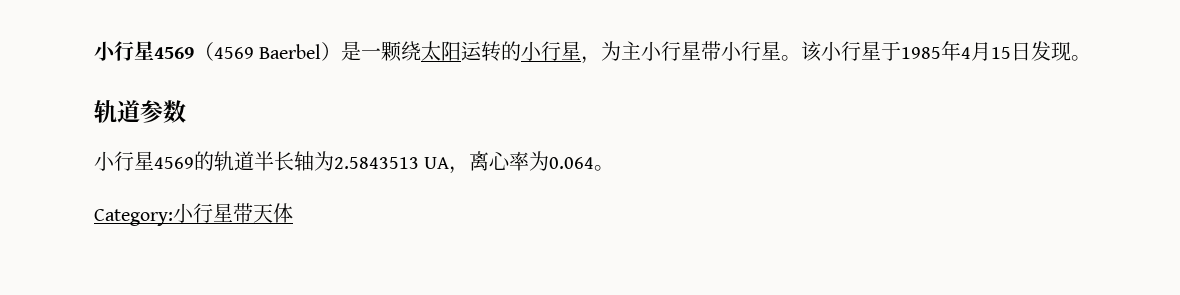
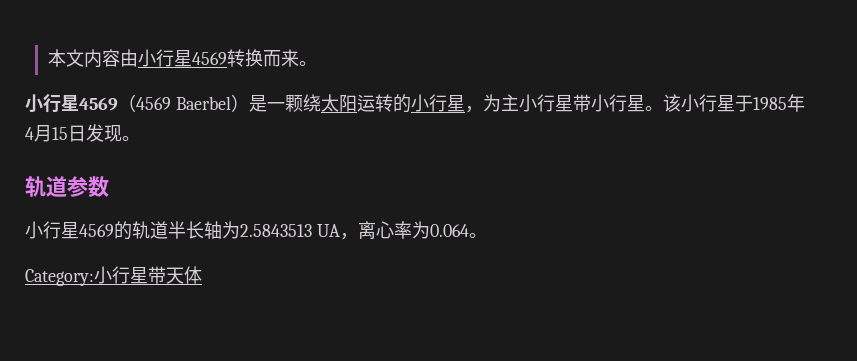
+ 本文内容由小行星4569转换而来。

